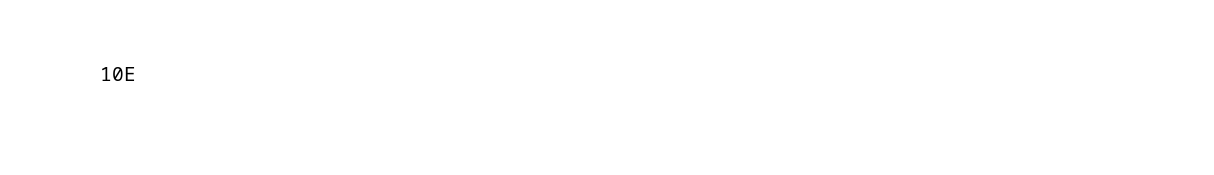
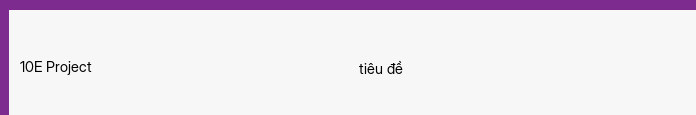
- 10E
+ 10E Project
+ tiêu đề

